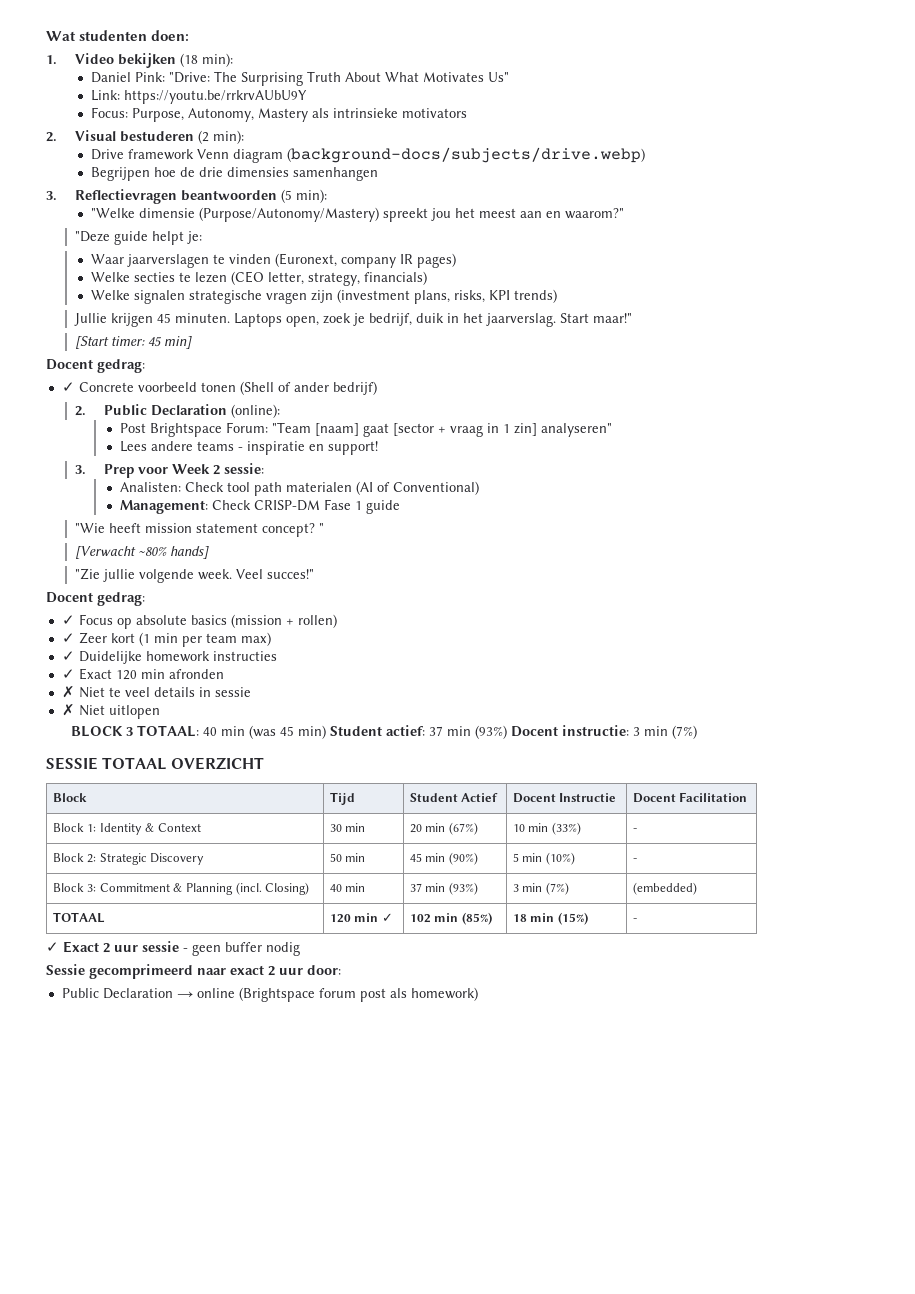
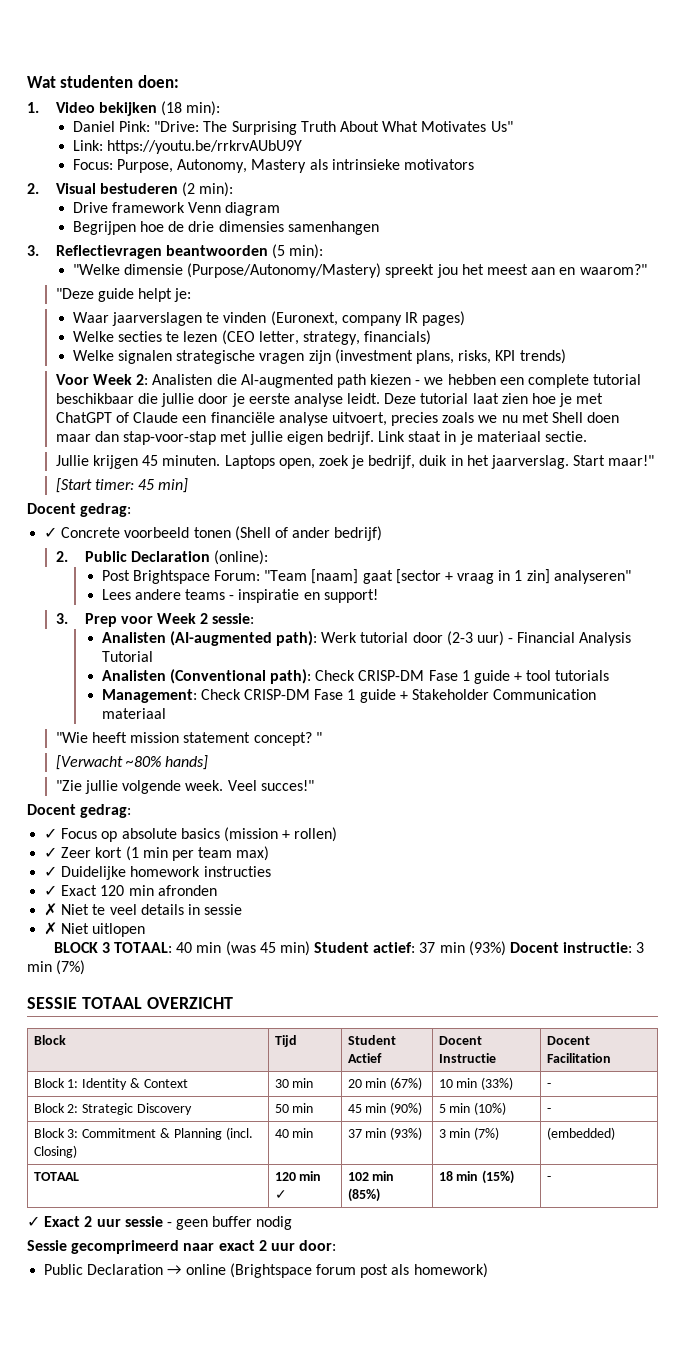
- Drive framework Venn diagram (background-docs/subjects/drive.webp)
+ Drive framework Venn diagram
+ Voor Week 2: Analisten die AI-augmented path kiezen - we hebben een complete tutorial beschikbaar die jullie door je eerste analyse leidt. Deze tutorial laat zien hoe je met ChatGPT of Claude een financiële analyse uitvoert, precies zoals we nu met Shell doen maar dan stap-voor-stap met jullie eigen bedrijf. Link staat in je materiaal sectie.
- Analisten: Check tool path materialen (AI of Conventional)
+ Analisten (AI-augmented path): Werk tutorial door (2-3 uur) - Financial Analysis Tutorial
+ Analisten (Conventional path): Check CRISP-DM Fase 1 guide + tool tutorials
- Management: Check CRISP-DM Fase 1 guide
+ Management: Check CRISP-DM Fase 1 guide + Stakeholder Communication materiaal

